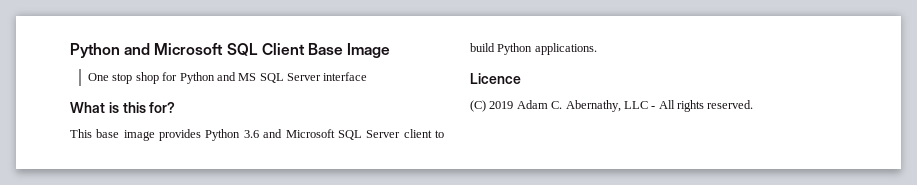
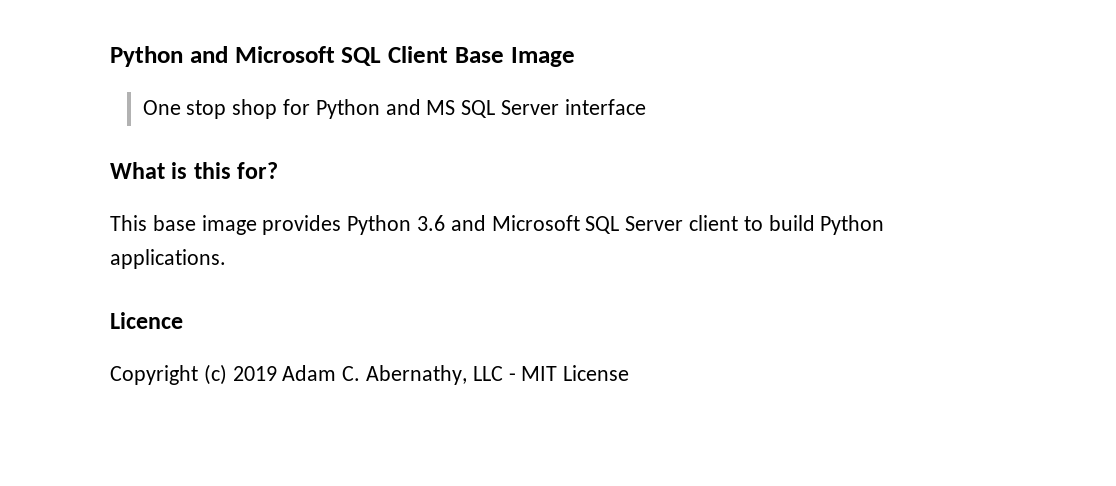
- (C) 2019 Adam C. Abernathy, LLC - All rights reserved.
+ Copyright (c) 2019 Adam C. Abernathy, LLC - MIT License

